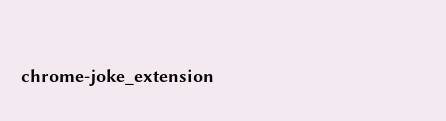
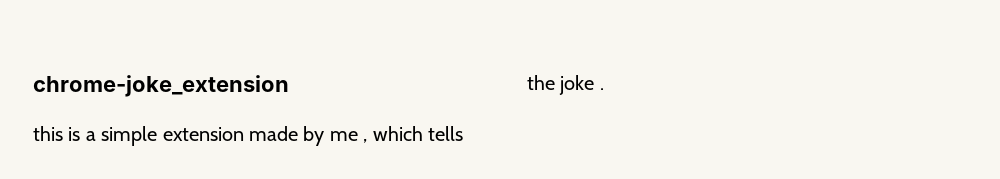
+ this is a simple extension made by me , which tells the joke .

